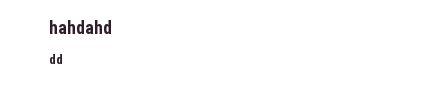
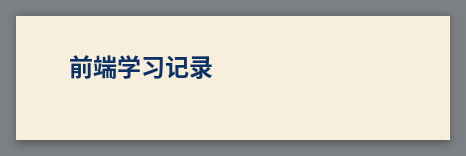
- hahdahd
- dd
+ 前端学习记录

